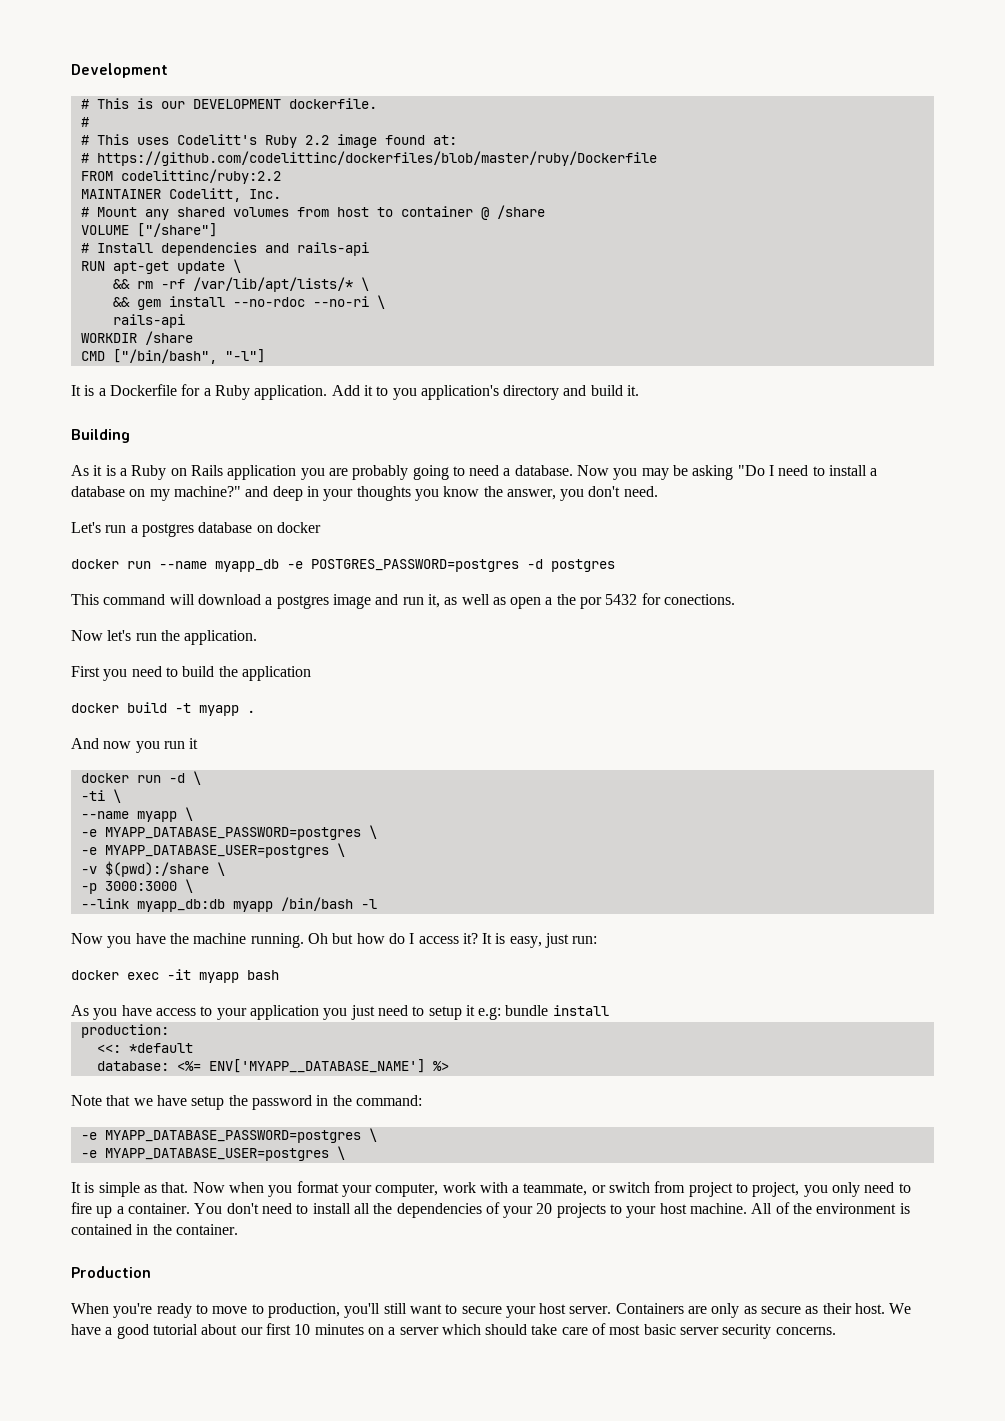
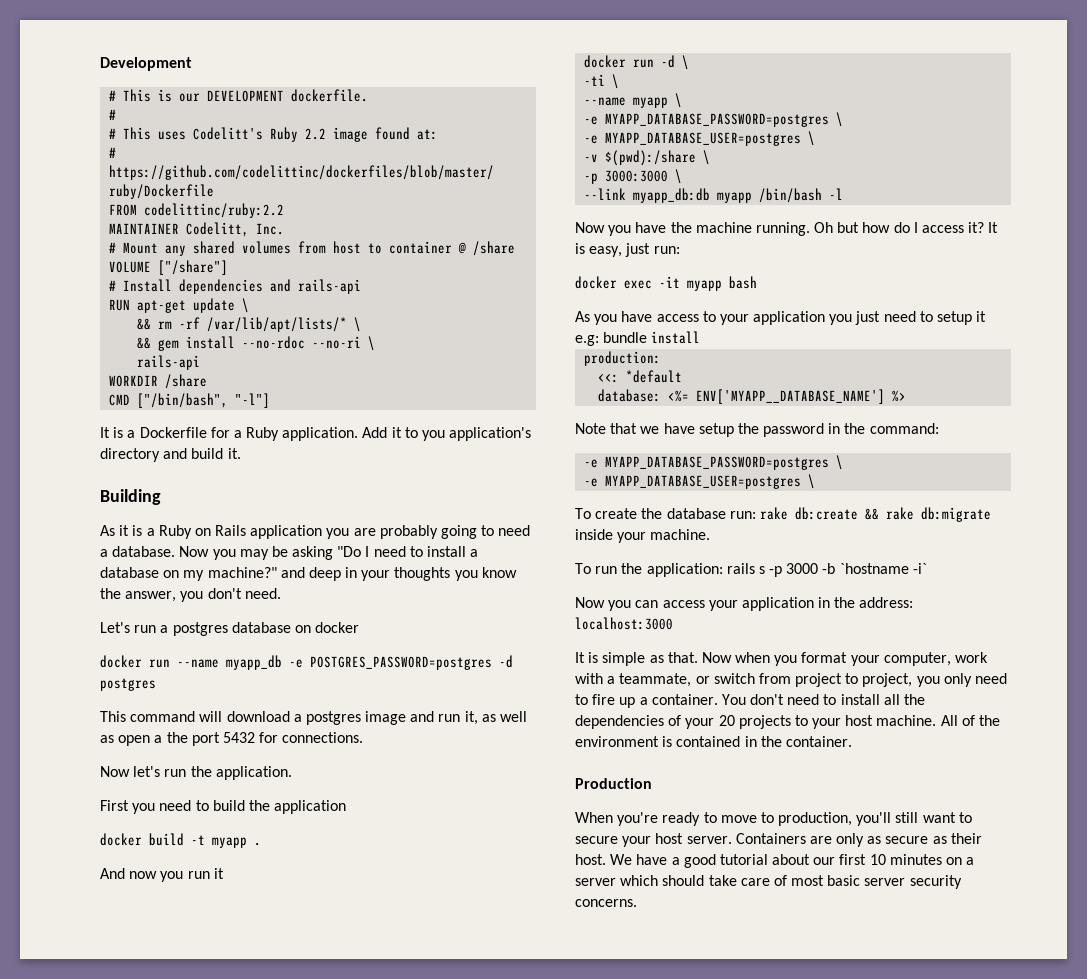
- This command will download a postgres image and run it, as well as open a the por 5432 for conections.
+ This command will download a postgres image and run it, as well as open a the port 5432 for connections.
+ To create the database run: rake db:create && rake db:migrate inside your machine.
+ To run the application: rails s -p 3000 -b `hostname -i`
+ Now you can access your application in the address: localhost:3000

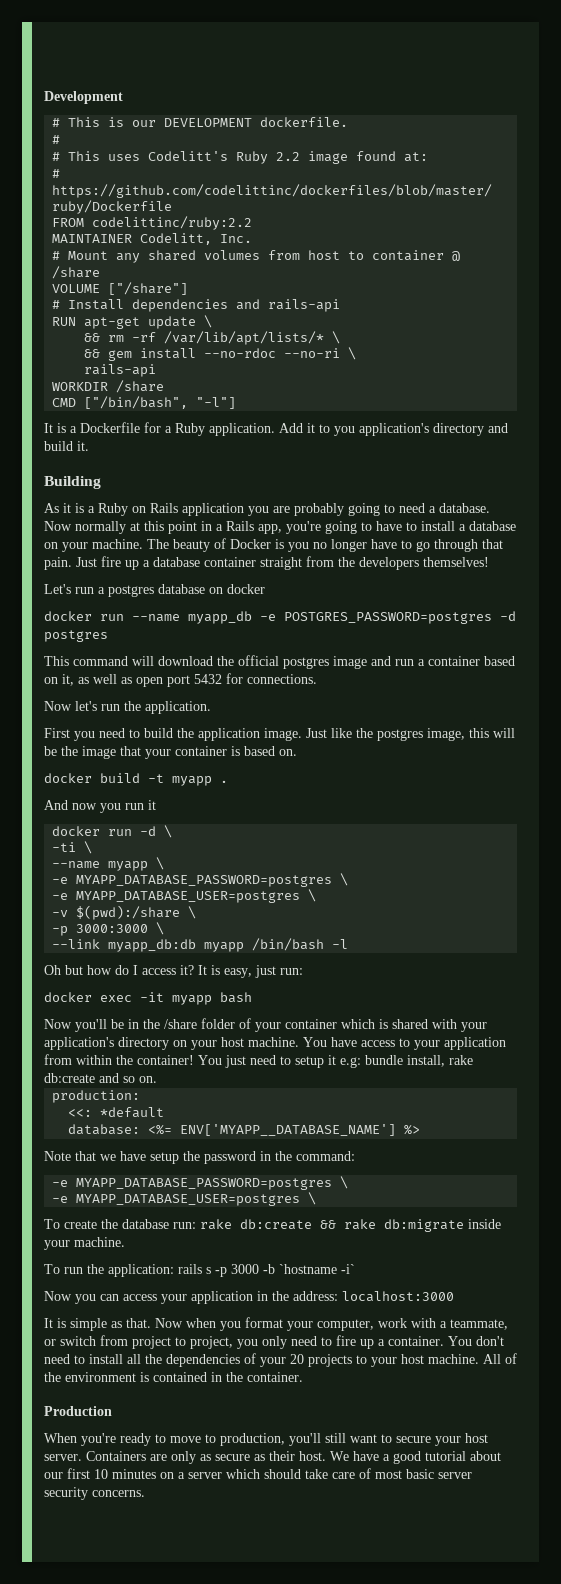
- Now you may be asking "Do I need to install a database on my machine?" and deep in your thoughts you know the answer, you don't need.
+ Now normally at this point in a Rails app, you're going to have to install a database on your machine. The beauty of Docker is you no longer have to go through that pain. Just fire up a database container straight from the developers themselves!
- This command will download a postgres image and run it, as well as open a the port 5432 for connections.
+ This command will download the official postgres image and run a container based on it, as well as open port 5432 for connections.
- First you need to build the application
+ First you need to build the application image. Just like the postgres image, this will be the image that your container is based on.
- Now you have the machine running.
- As you have access to your application you just need to setup it e.g: bundle install
+ Now you'll be in the /share folder of your container which is shared with your application's directory on your host machine. You have access to your application from within the container! You just need to setup it e.g: bundle install, rake db:create and so on.

